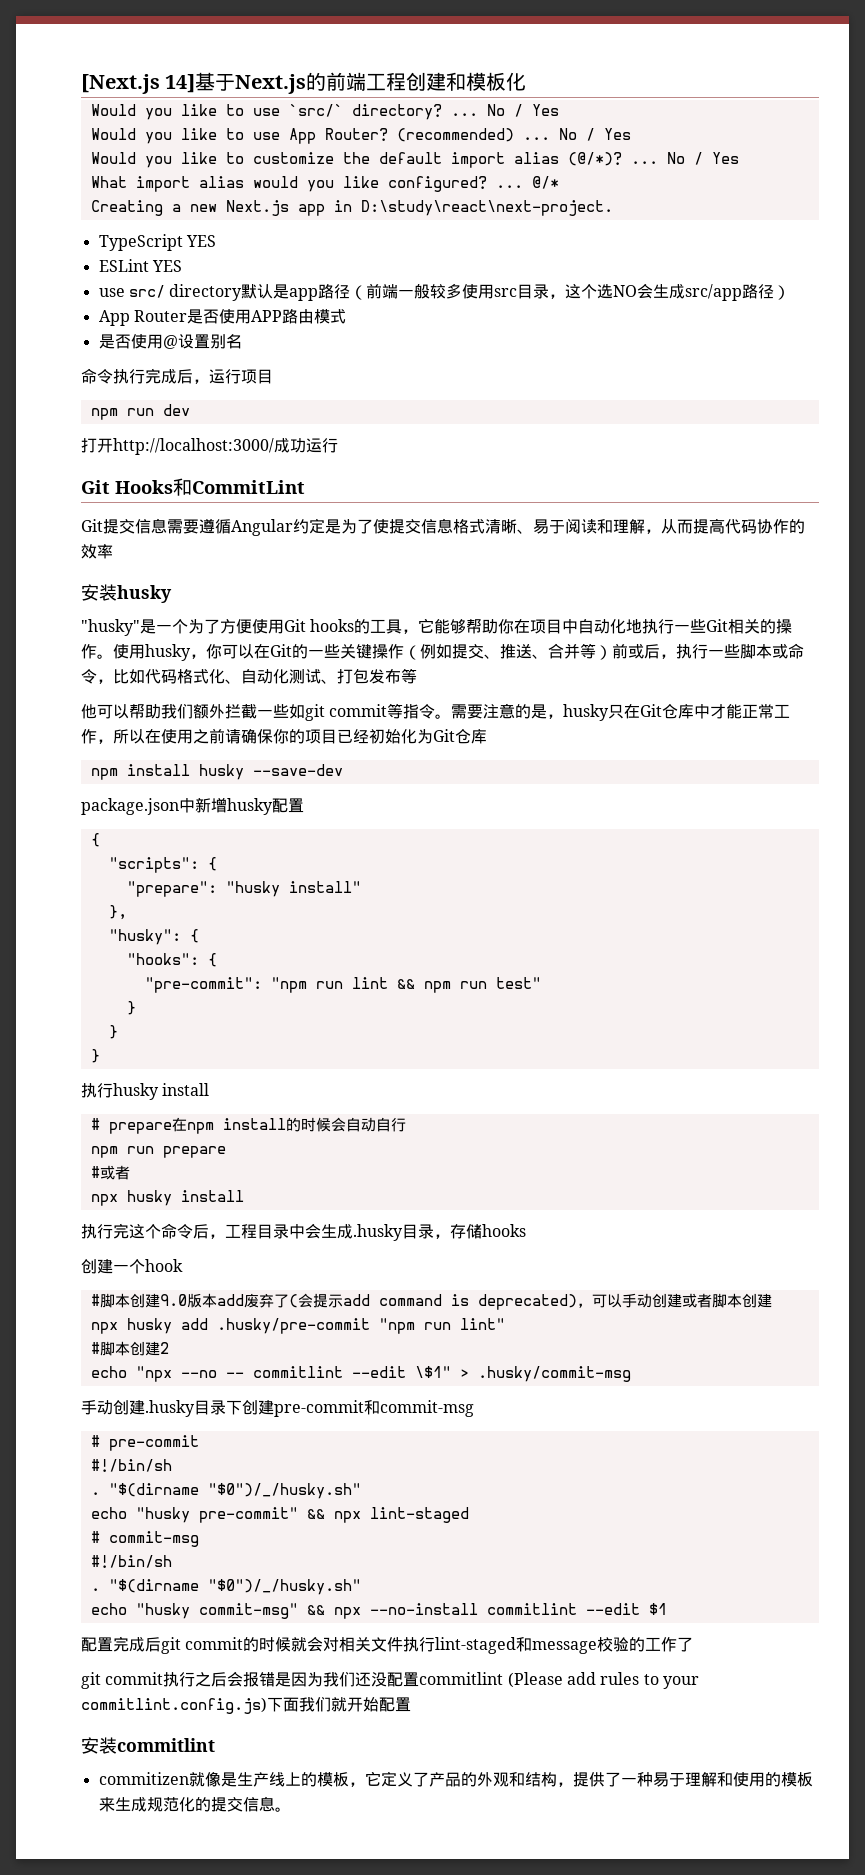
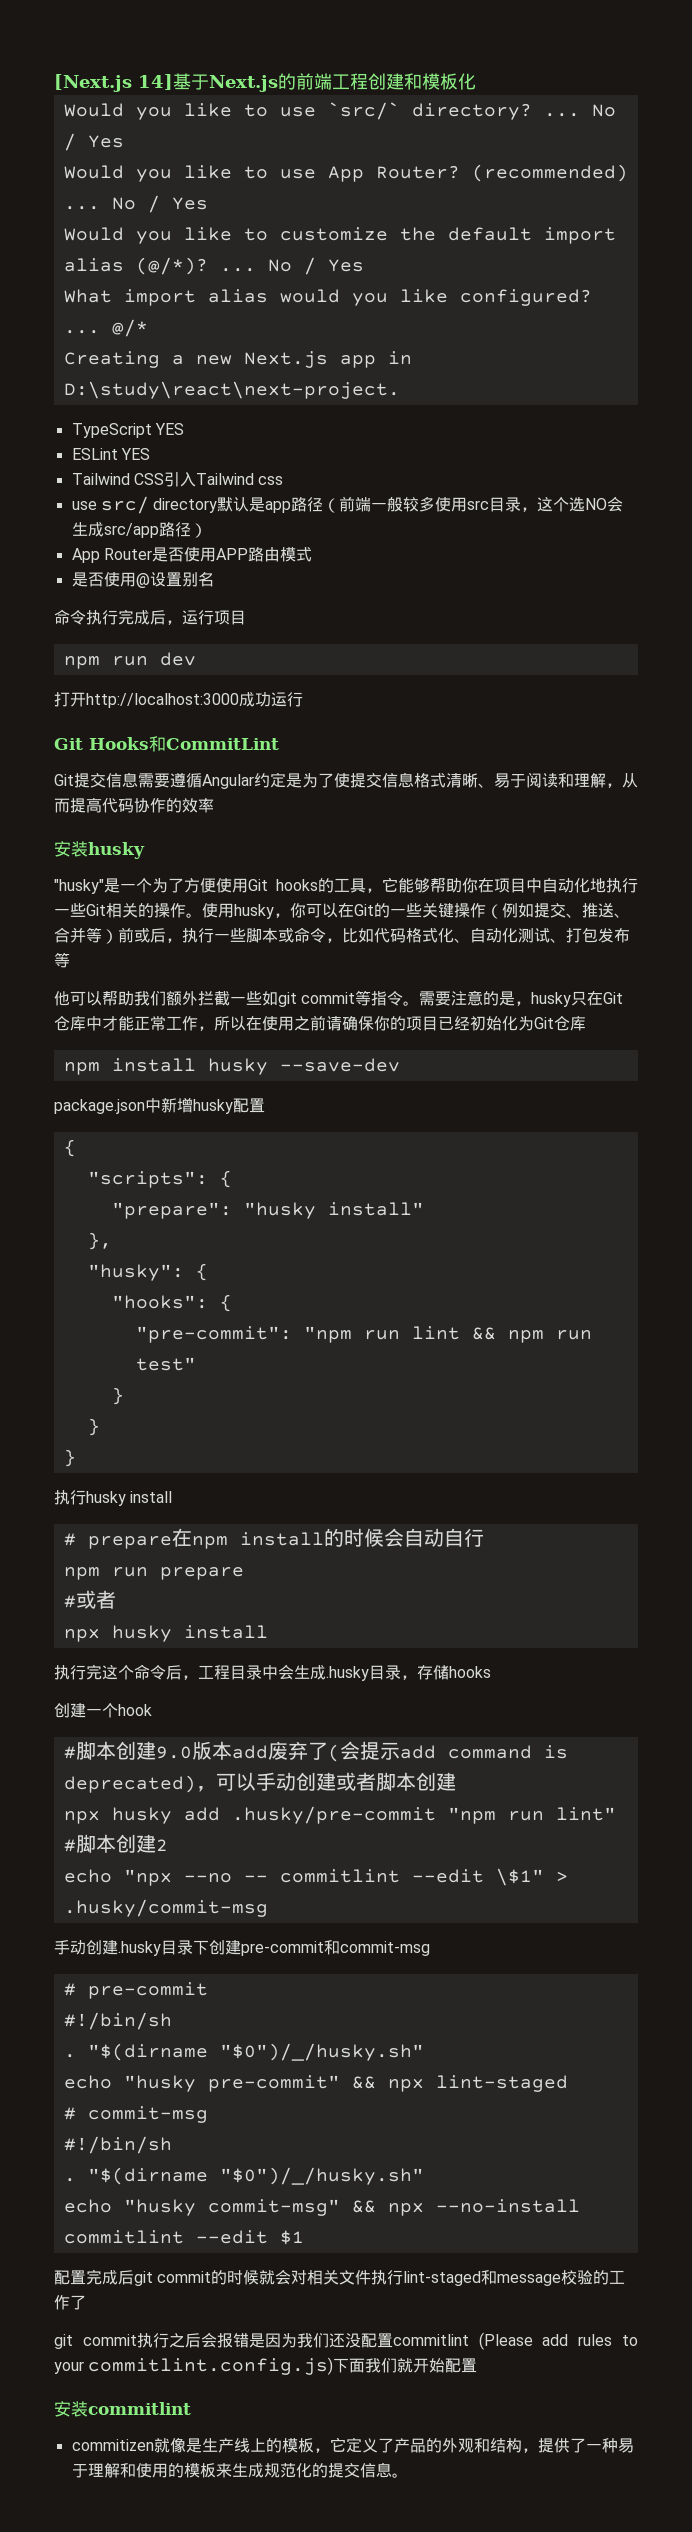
+ Tailwind CSS引入Tailwind css
- 打开http://localhost:3000/成功运行
+ 打开http://localhost:3000成功运行

